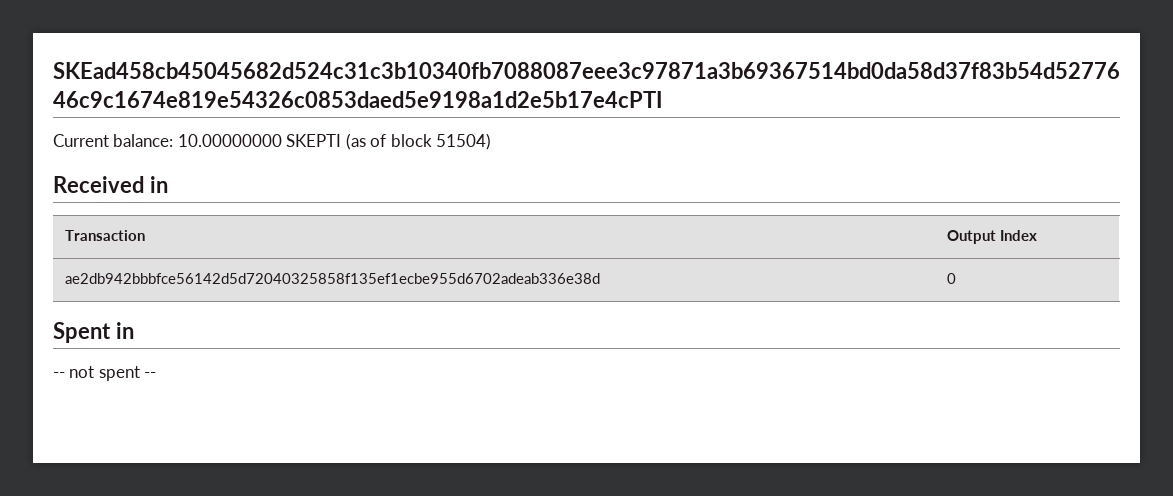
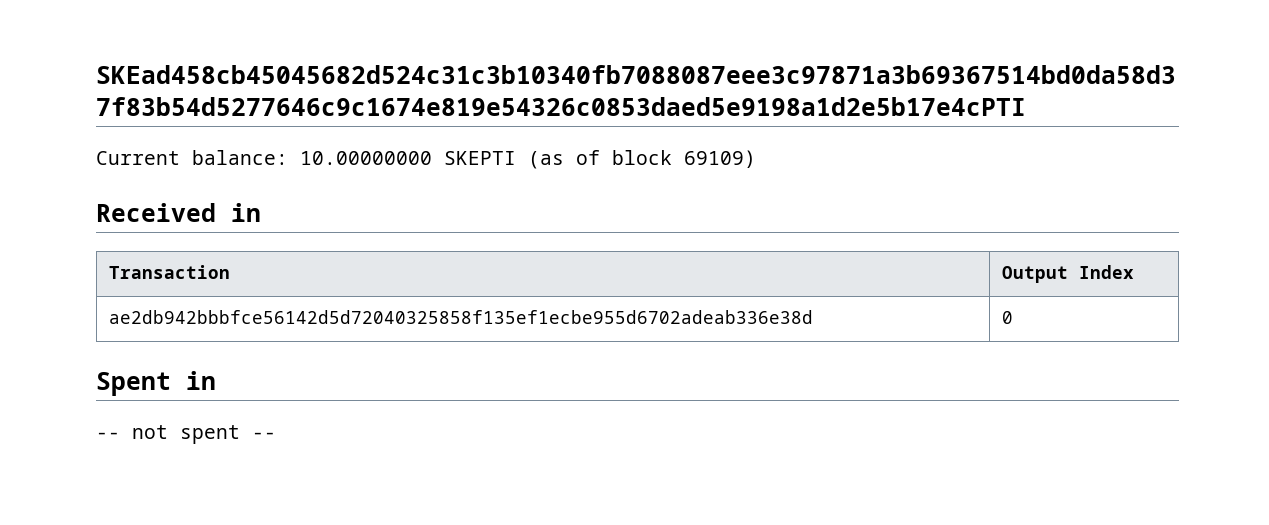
- Current balance: 10.00000000 SKEPTI (as of block 51504)
+ Current balance: 10.00000000 SKEPTI (as of block 69109)

